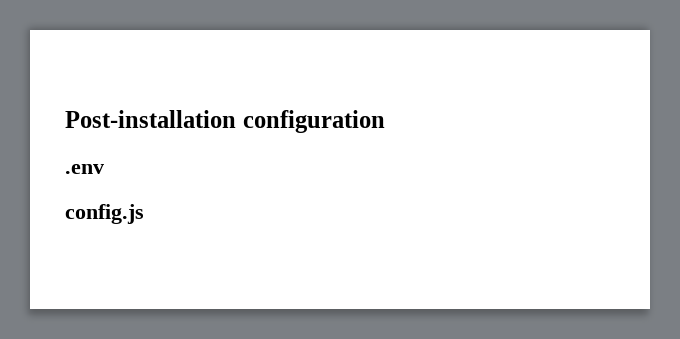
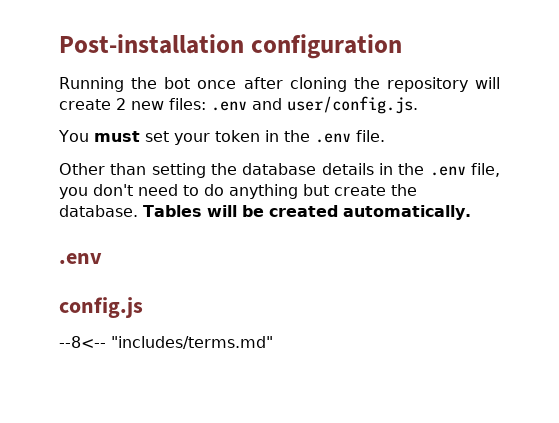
+ Running the bot once after cloning the repository will create 2 new files: .env and user/config.js.
+ You must set your token in the .env file.
+ Other than setting the database details in the .env file, you don't need to do anything but create the database. Tables will be created automatically.
+ --8<-- "includes/terms.md"

